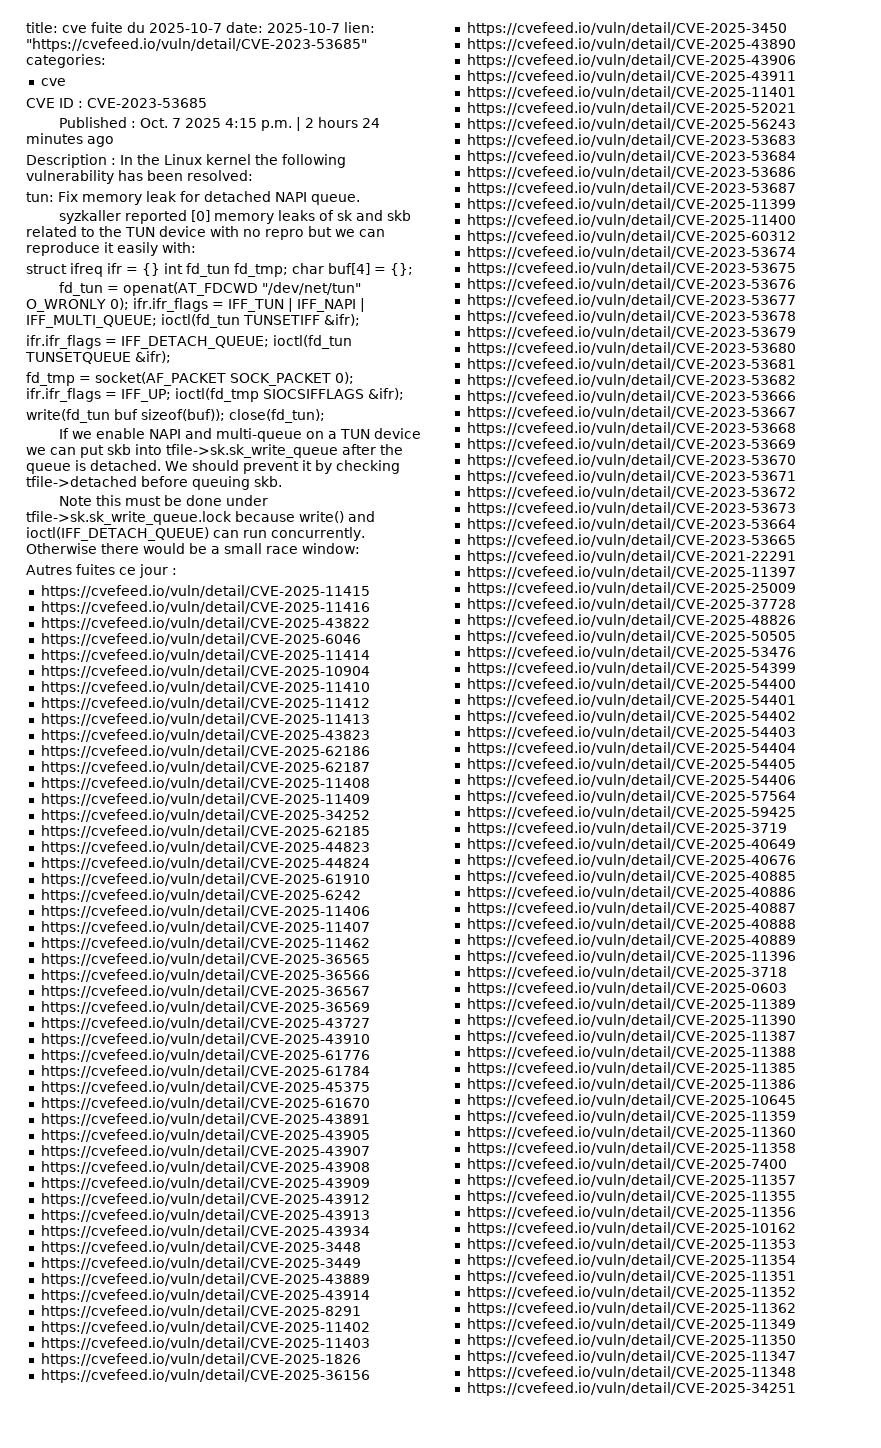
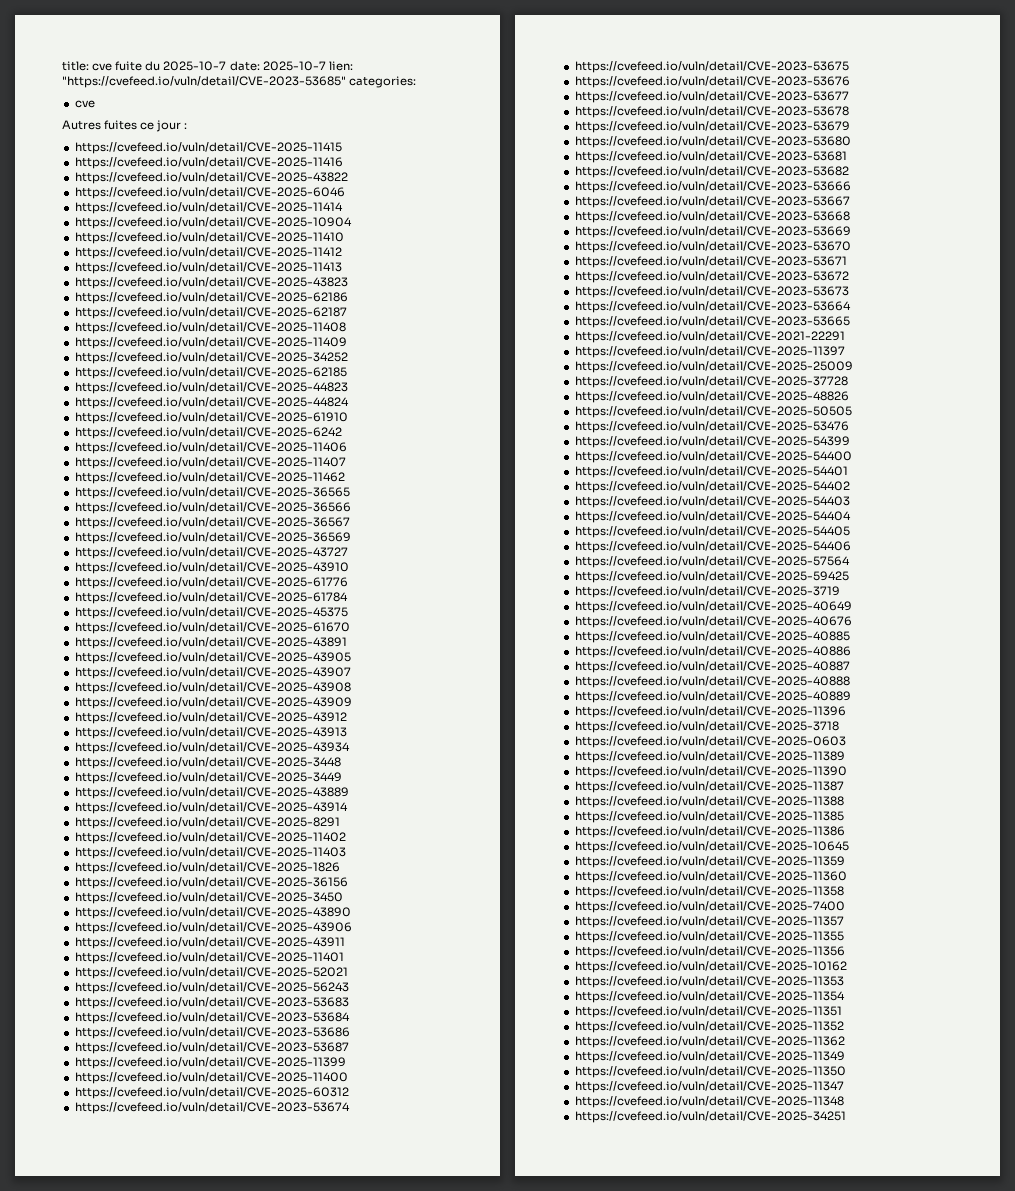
- CVE ID : CVE-2023-53685
- Published : Oct. 7 2025 4:15 p.m. | 2 hours 24 minutes ago
- Description : In the Linux kernel the following vulnerability has been resolved:
- tun: Fix memory leak for detached NAPI queue.
- syzkaller reported [0] memory leaks of sk and skb related to the TUN device with no repro but we can reproduce it easily with:
- struct ifreq ifr = {} int fd_tun fd_tmp; char buf[4] = {};
- fd_tun = openat(AT_FDCWD "/dev/net/tun" O_WRONLY 0); ifr.ifr_flags = IFF_TUN | IFF_NAPI | IFF_MULTI_QUEUE; ioctl(fd_tun TUNSETIFF &ifr);
- ifr.ifr_flags = IFF_DETACH_QUEUE; ioctl(fd_tun TUNSETQUEUE &ifr);
- fd_tmp = socket(AF_PACKET SOCK_PACKET 0); ifr.ifr_flags = IFF_UP; ioctl(fd_tmp SIOCSIFFLAGS &ifr);
- write(fd_tun buf sizeof(buf)); close(fd_tun);
- If we enable NAPI and multi-queue on a TUN device we can put skb into tfile->sk.sk_write_queue after the queue is detached. We should prevent it by checking tfile->detached before queuing skb.
- Note this must be done under tfile->sk.sk_write_queue.lock because write() and ioctl(IFF_DETACH_QUEUE) can run concurrently. Otherwise there would be a small race window:

